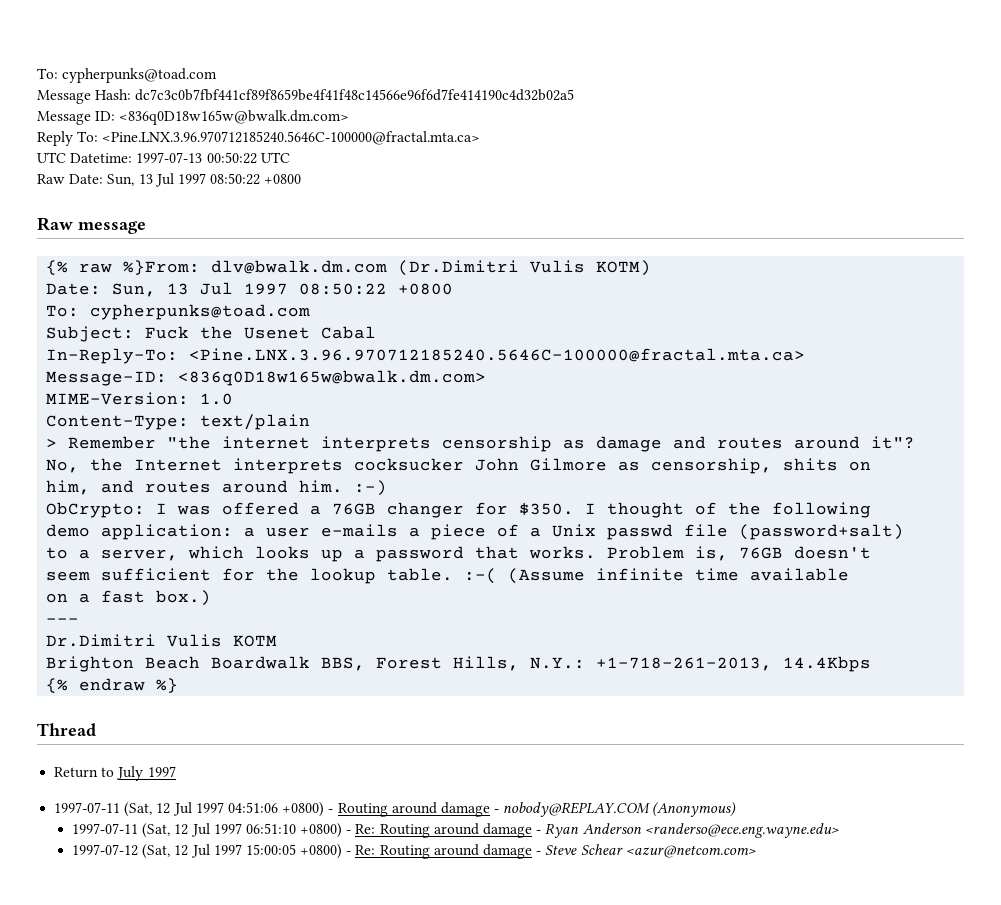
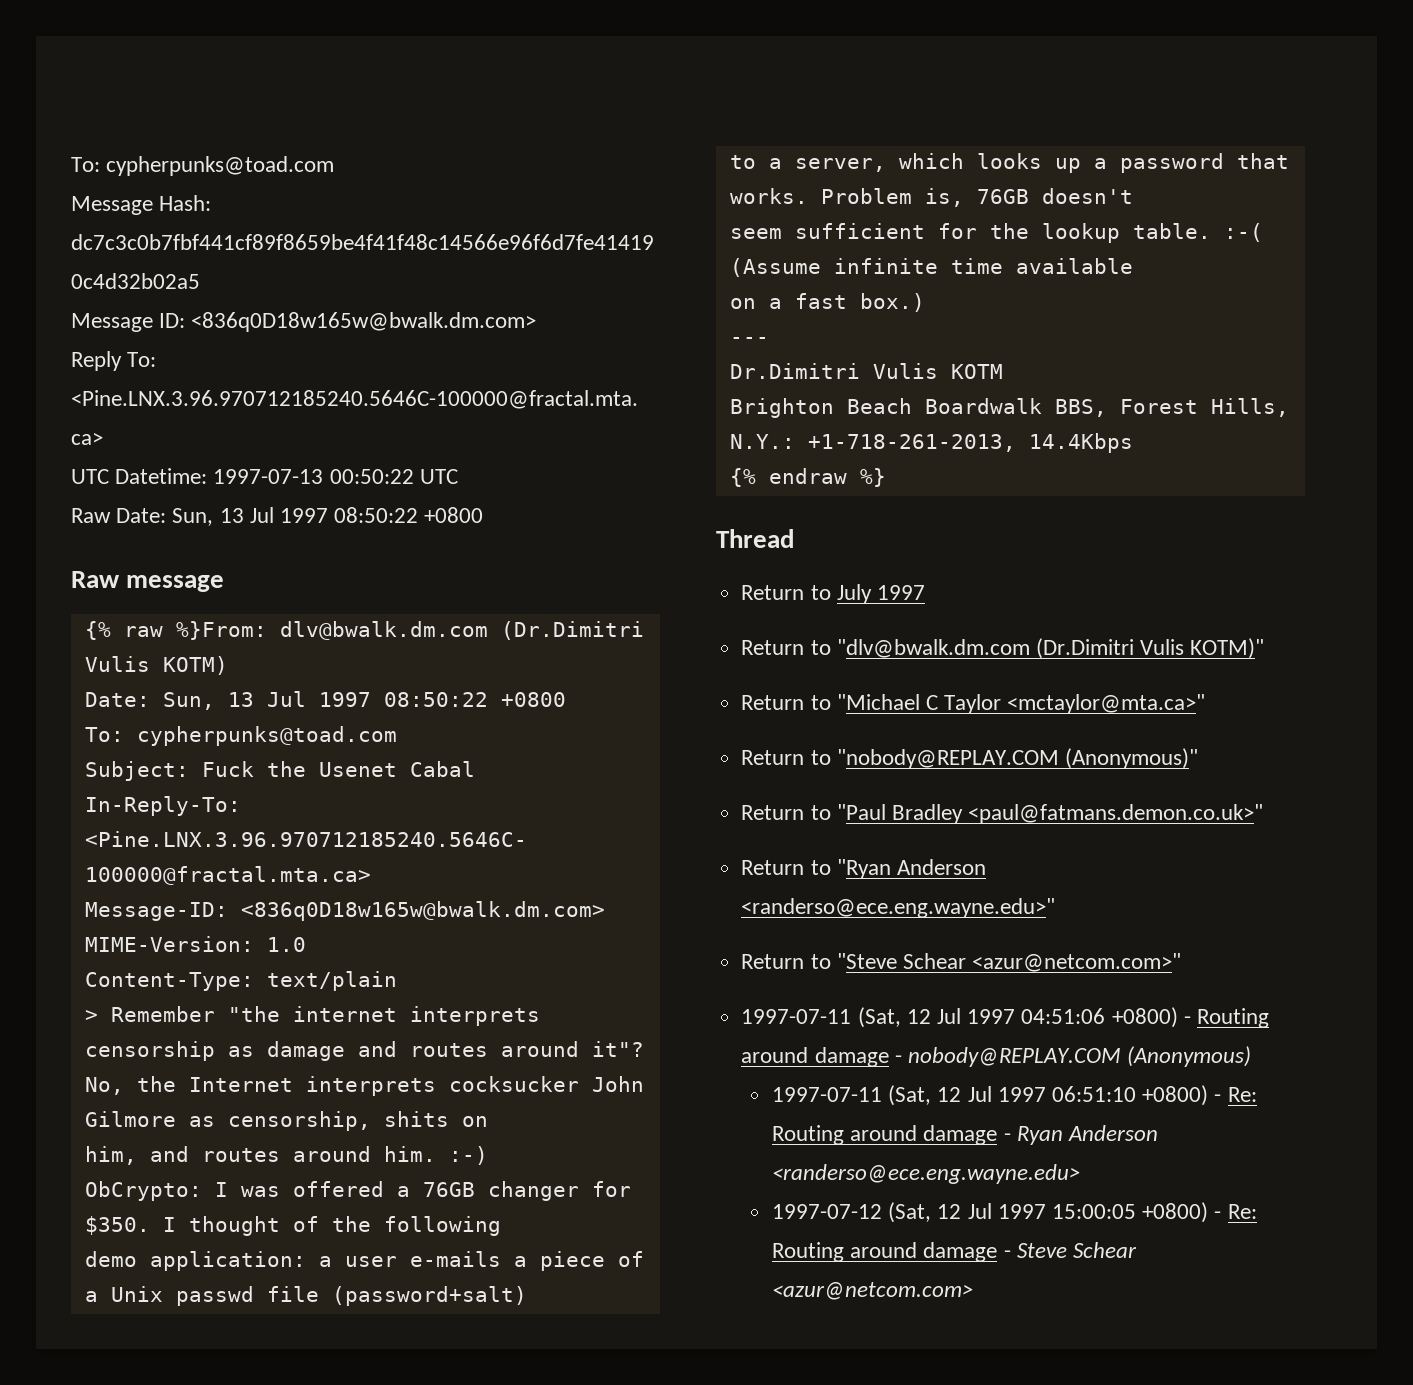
+ Return to "dlv@bwalk.dm.com (Dr.Dimitri Vulis KOTM)"
+ Return to "Michael C Taylor <mctaylor@mta.ca>"
+ Return to "nobody@REPLAY.COM (Anonymous)"
+ Return to "Paul Bradley <paul@fatmans.demon.co.uk>"
+ Return to "Ryan Anderson <randerso@ece.eng.wayne.edu>"
+ Return to "Steve Schear <azur@netcom.com>"

